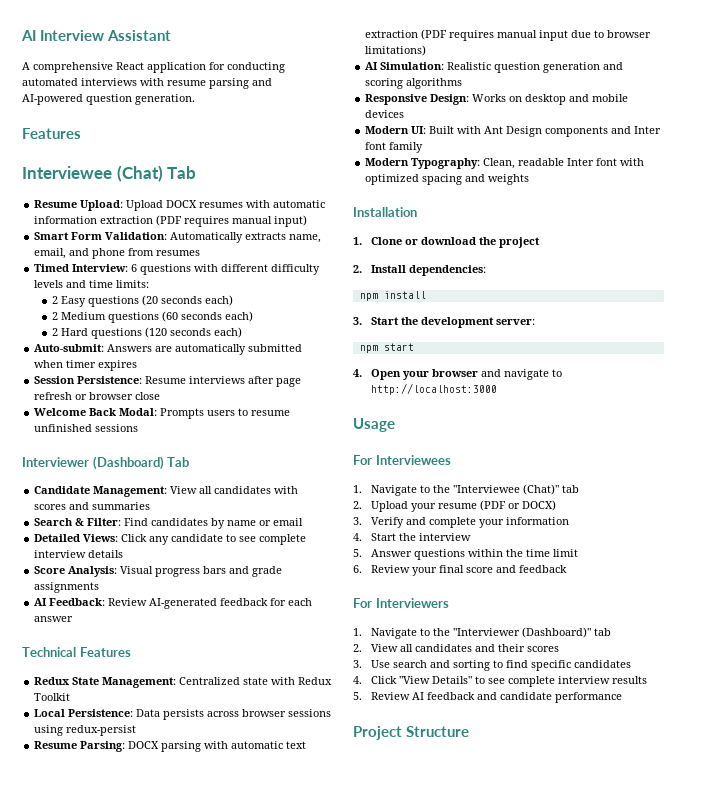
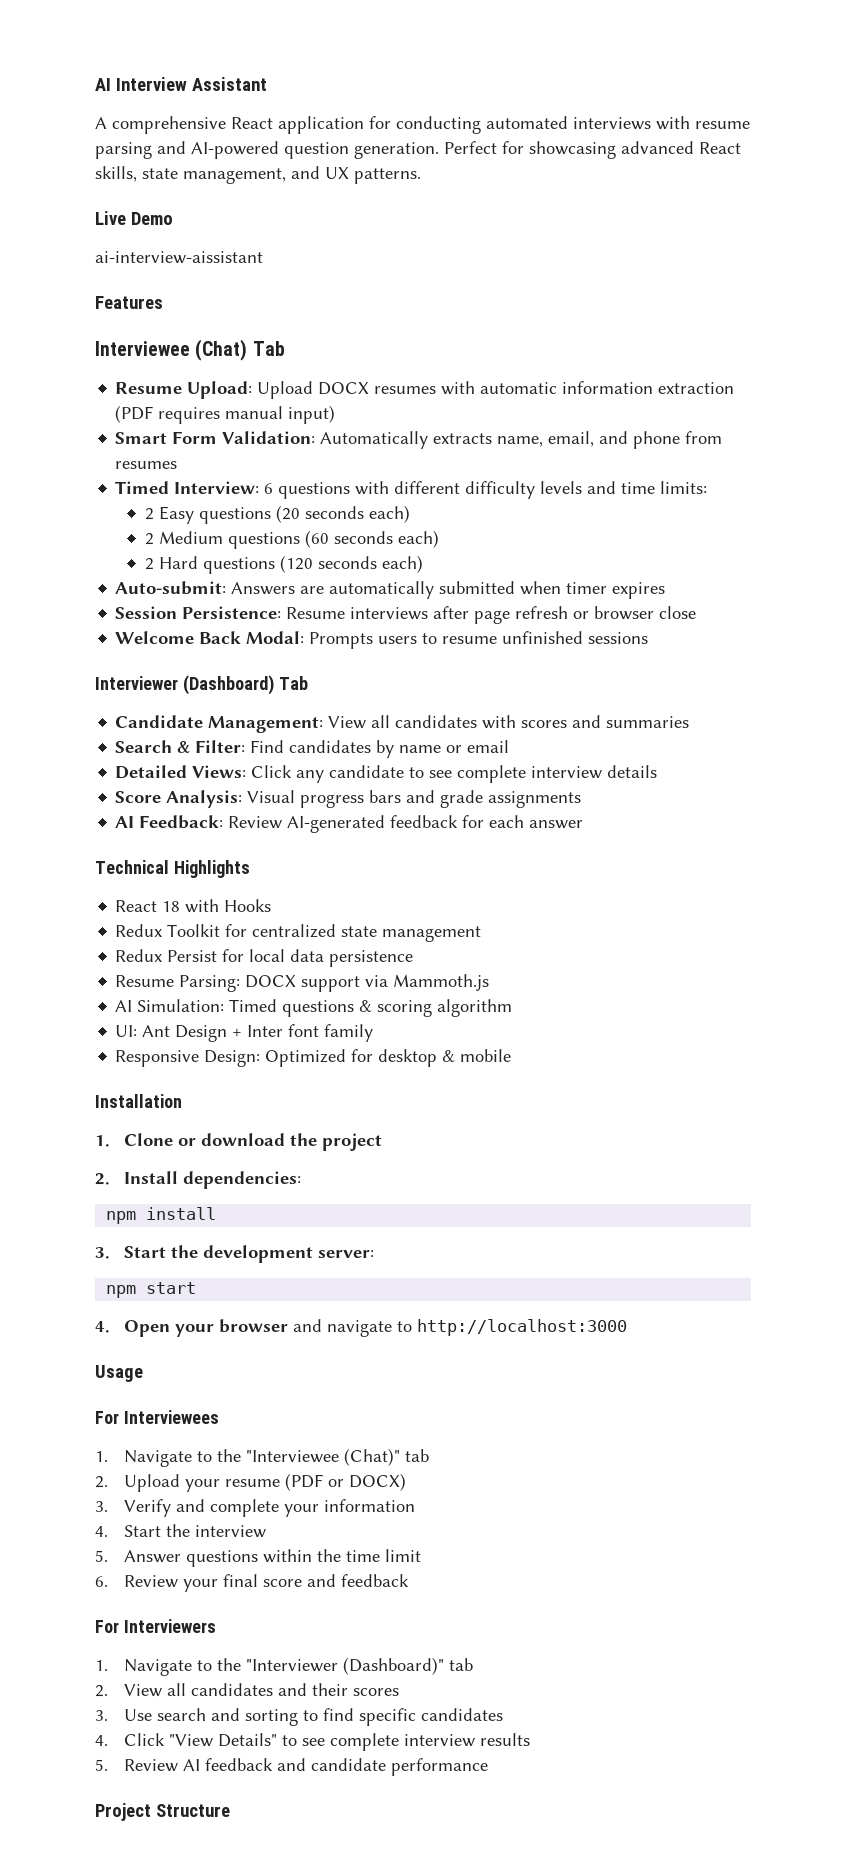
+ Perfect for showcasing advanced React skills, state management, and UX patterns.
+ Live Demo
+ ai-interview-aissistant
- Technical Features
- Redux State Management: Centralized state with Redux Toolkit
- Local Persistence: Data persists across browser sessions using redux-persist
- Resume Parsing: DOCX parsing with automatic text extraction (PDF requires manual input due to browser limitations)
- AI Simulation: Realistic question generation and scoring algorithms
- Responsive Design: Works on desktop and mobile devices
- Modern UI: Built with Ant Design components and Inter font family
- Modern Typography: Clean, readable Inter font with optimized spacing and weights
+ Technical Highlights
+ React 18 with Hooks
+ Redux Toolkit for centralized state management
+ Redux Persist for local data persistence
+ Resume Parsing: DOCX support via Mammoth.js
+ AI Simulation: Timed questions & scoring algorithm
+ UI: Ant Design + Inter font family
+ Responsive Design: Optimized for desktop & mobile

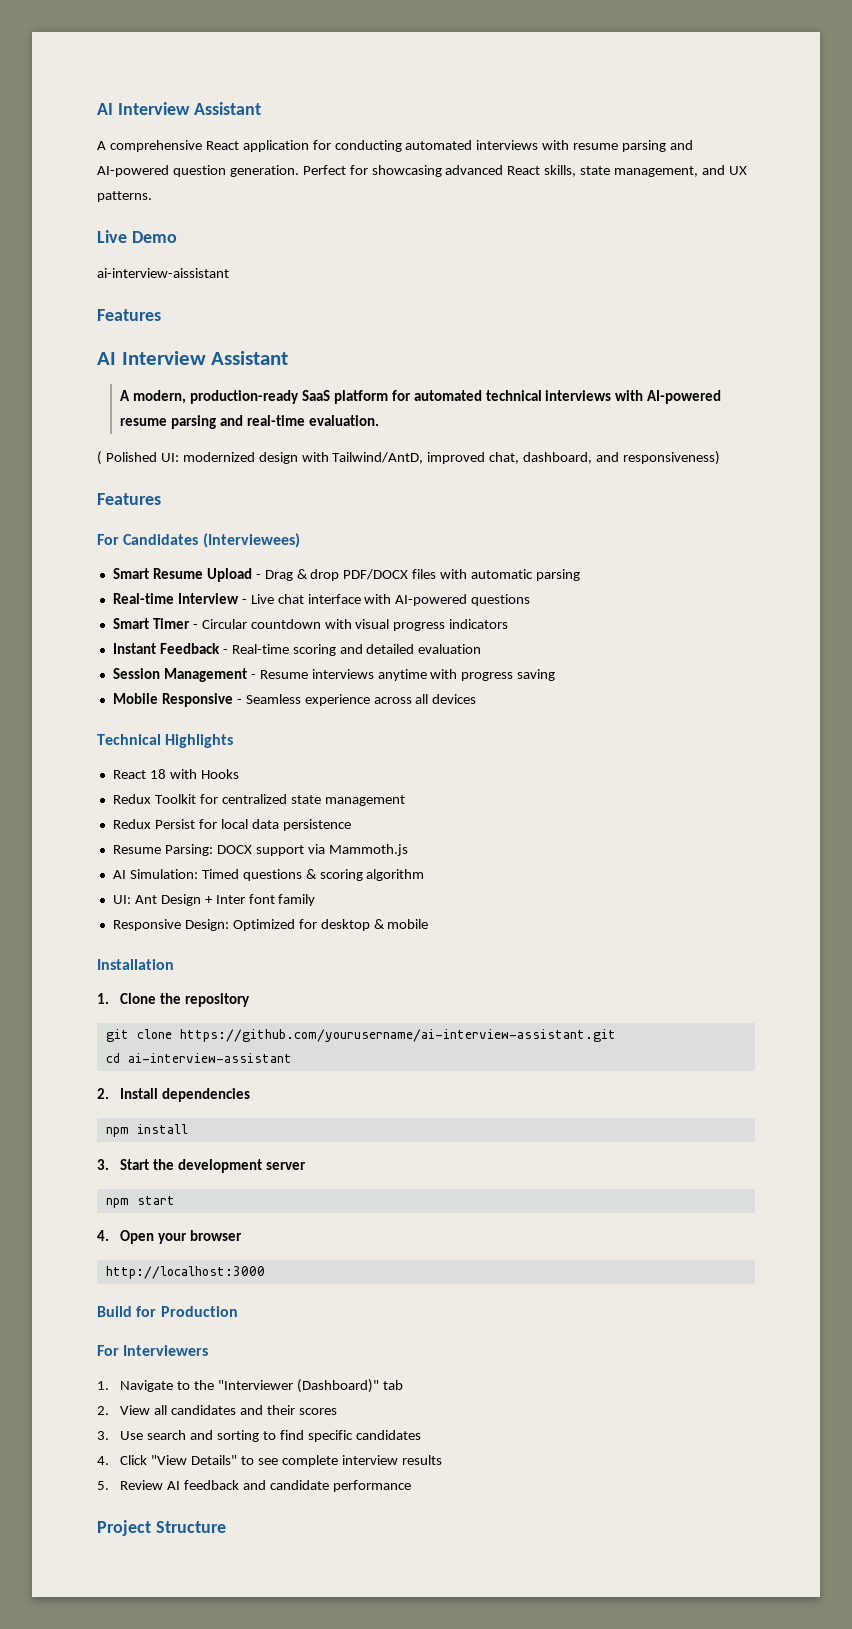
  ai-interview-aissistant
  Features
- Interviewee (Chat) Tab
- Resume Upload: Upload DOCX resumes with automatic information extraction (PDF requires manual input)
- Smart Form Validation: Automatically extracts name, email, and phone from resumes
- Timed Interview: 6 questions with different difficulty levels and time limits:
- 2 Easy questions (20 seconds each)
- 2 Medium questions (60 seconds each)
- 2 Hard questions (120 seconds each)
- Auto-submit: Answers are automatically submitted when timer expires
- Session Persistence: Resume interviews after page refresh or browser close
- Welcome Back Modal: Prompts users to resume unfinished sessions
- Interviewer (Dashboard) Tab
- Candidate Management: View all candidates with scores and summaries
- Search & Filter: Find candidates by name or email
- Detailed Views: Click any candidate to see complete interview details
- Score Analysis: Visual progress bars and grade assignments
- AI Feedback: Review AI-generated feedback for each answer
+ AI Interview Assistant
+ A modern, production-ready SaaS platform for automated technical interviews with AI-powered resume parsing and real-time evaluation.
+ ( Polished UI: modernized design with Tailwind/AntD, improved chat, dashboard, and responsiveness)
+ Features
+ For Candidates (Interviewees)
+ Smart Resume Upload - Drag & drop PDF/DOCX files with automatic parsing
+ Real-time Interview - Live chat interface with AI-powered questions
+ Smart Timer - Circular countdown with visual progress indicators
+ Instant Feedback - Real-time scoring and detailed evaluation
+ Session Management - Resume interviews anytime with progress saving
+ Mobile Responsive - Seamless experience across all devices
- 1. Clone or download the project
+ 1. Clone the repository
+ git clone https://github.com/yourusername/ai-interview-assistant.git
+ cd ai-interview-assistant
- 2. Install dependencies:
+ 2. Install dependencies
- 3. Start the development server:
+ 3. Start the development server
- 4. Open your browser and navigate to http://localhost:3000
- Usage
- For Interviewees
- 1. Navigate to the "Interviewee (Chat)" tab
- 2. Upload your resume (PDF or DOCX)
- 3. Verify and complete your information
- 4. Start the interview
- 5. Answer questions within the time limit
- 6. Review your final score and feedback
+ 4. Open your browser
+ http://localhost:3000
+ Build for Production

